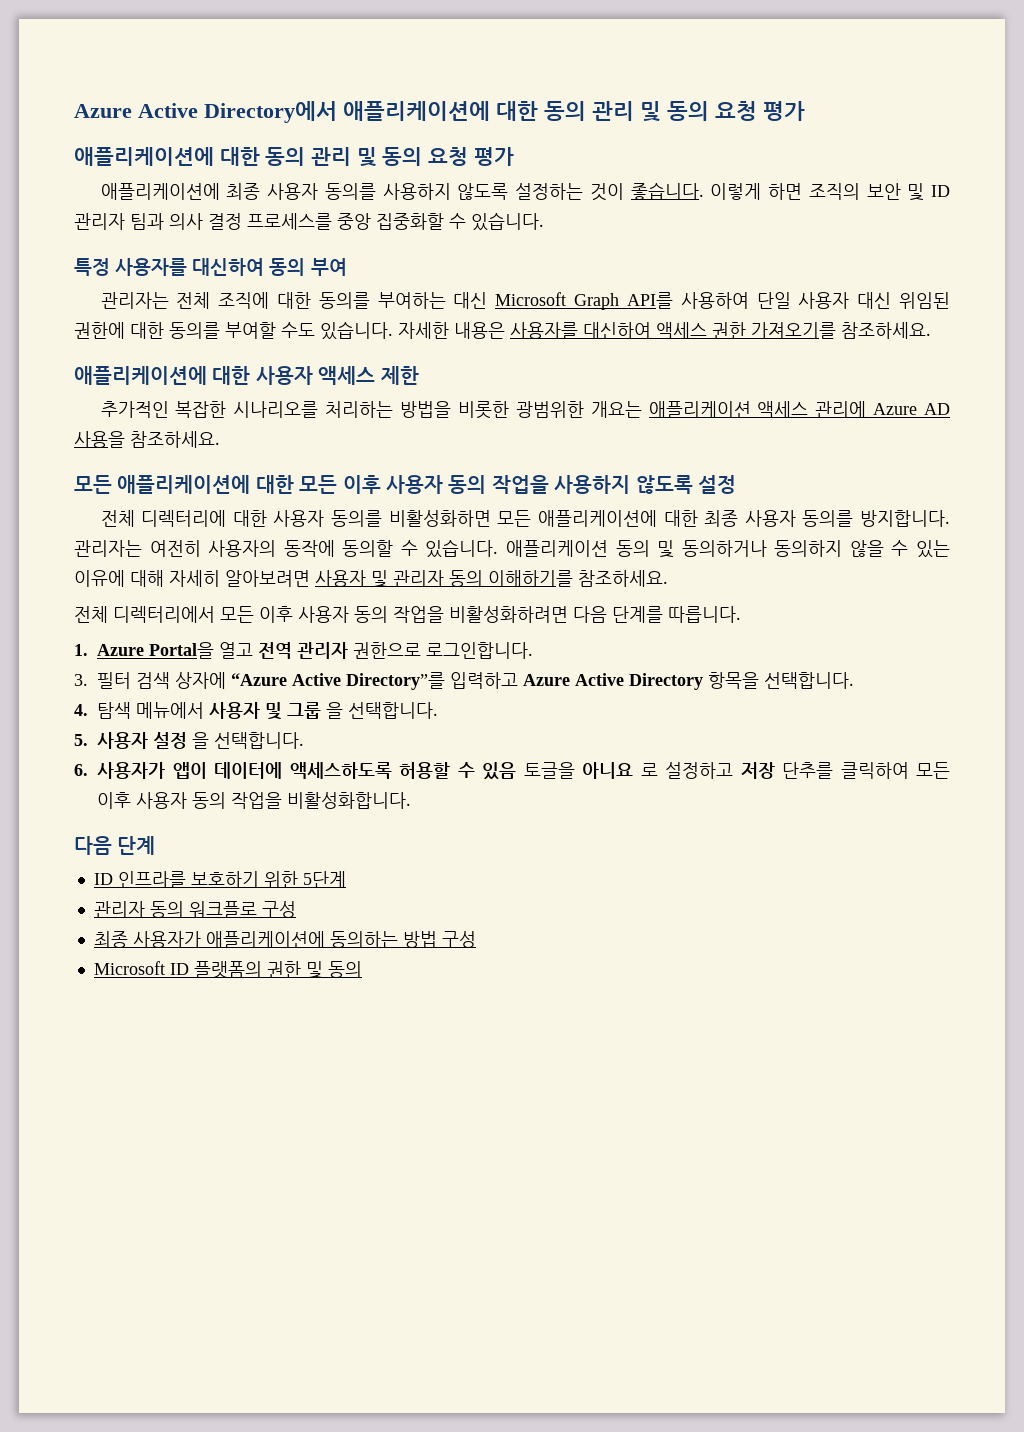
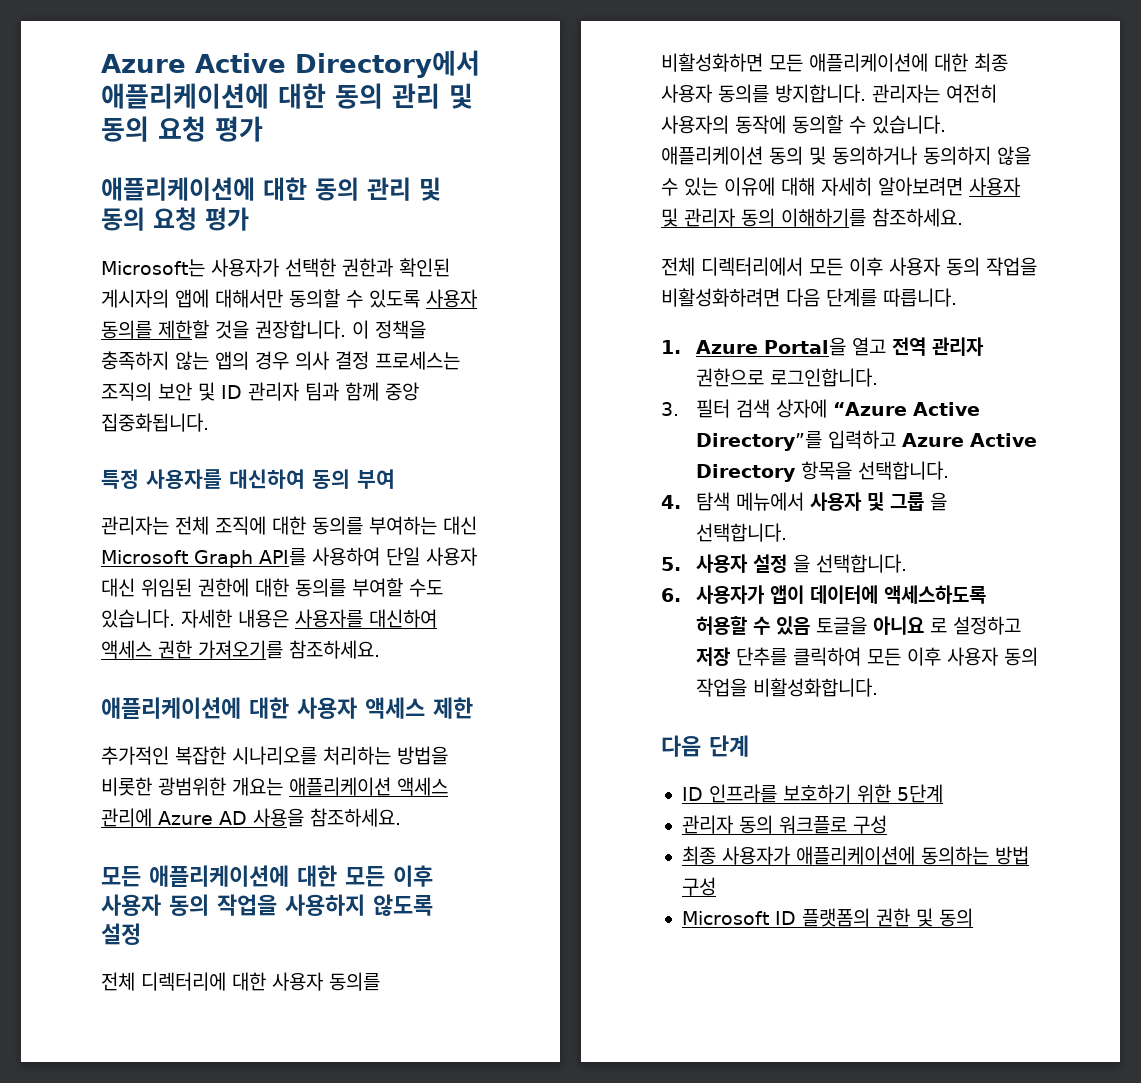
- 애플리케이션에 최종 사용자 동의를 사용하지 않도록 설정하는 것이 좋습니다. 이렇게 하면 조직의 보안 및 ID 관리자 팀과 의사 결정 프로세스를 중앙 집중화할 수 있습니다.
+ Microsoft는 사용자가 선택한 권한과 확인된 게시자의 앱에 대해서만 동의할 수 있도록 사용자 동의를 제한할 것을 권장합니다. 이 정책을 충족하지 않는 앱의 경우 의사 결정 프로세스는 조직의 보안 및 ID 관리자 팀과 함께 중앙 집중화됩니다.

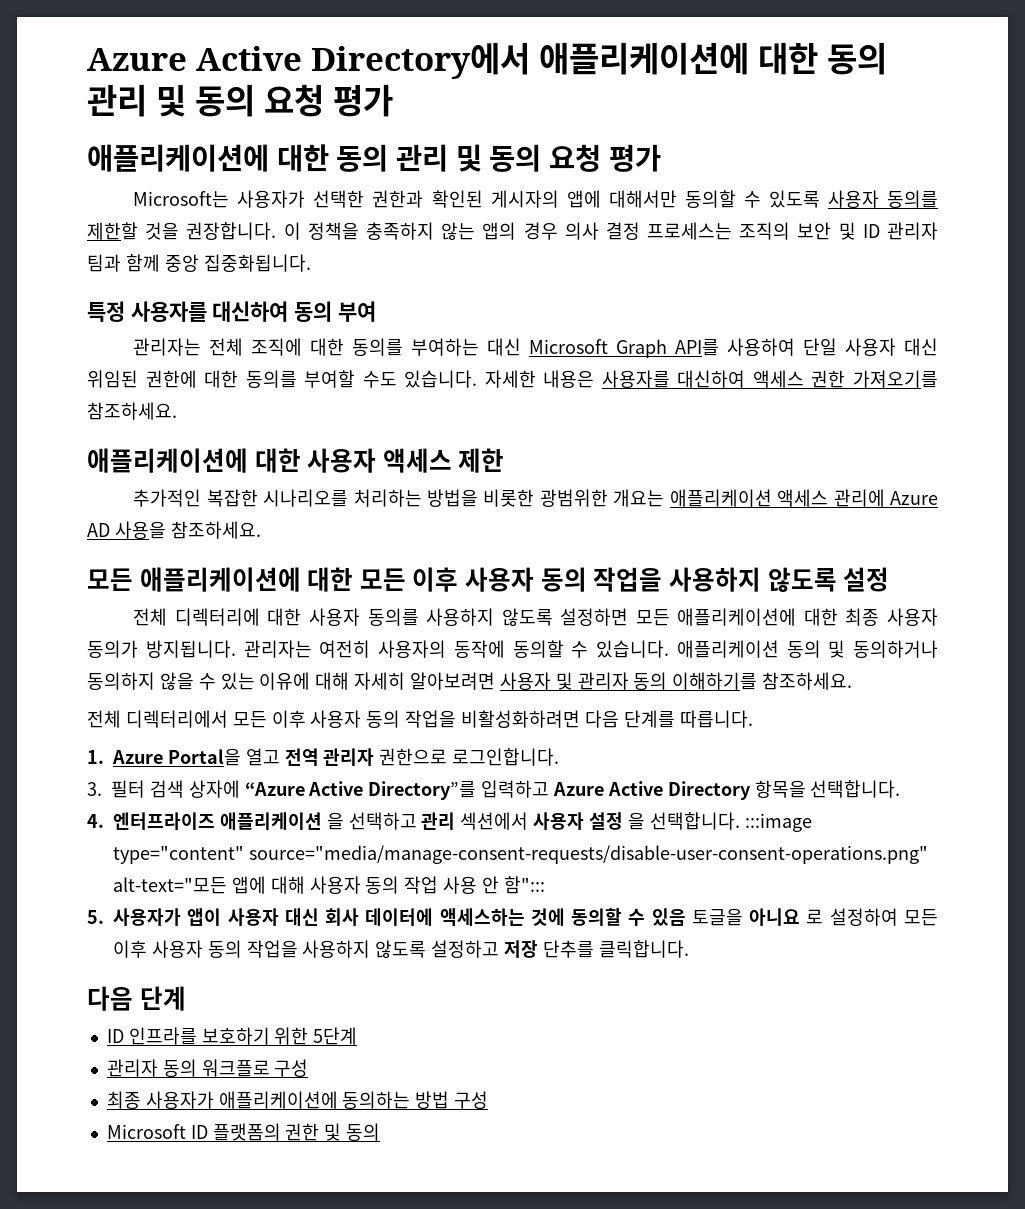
- 전체 디렉터리에 대한 사용자 동의를 비활성화하면 모든 애플리케이션에 대한 최종 사용자 동의를 방지합니다.
+ 전체 디렉터리에 대한 사용자 동의를 사용하지 않도록 설정하면 모든 애플리케이션에 대한 최종 사용자 동의가 방지됩니다.
- 4. 탐색 메뉴에서 사용자 및 그룹 을 선택합니다.
- 5. 사용자 설정 을 선택합니다.
- 6. 사용자가 앱이 데이터에 액세스하도록 허용할 수 있음 토글을 아니요 로 설정하고 저장 단추를 클릭하여 모든 이후 사용자 동의 작업을 비활성화합니다.
+ 4. 엔터프라이즈 애플리케이션 을 선택하고 관리 섹션에서 사용자 설정 을 선택합니다. :::image type="content" source="media/manage-consent-requests/disable-user-consent-operations.png" alt-text="모든 앱에 대해 사용자 동의 작업 사용 안 함":::
+ 5. 사용자가 앱이 사용자 대신 회사 데이터에 액세스하는 것에 동의할 수 있음 토글을 아니요 로 설정하여 모든 이후 사용자 동의 작업을 사용하지 않도록 설정하고 저장 단추를 클릭합니다.

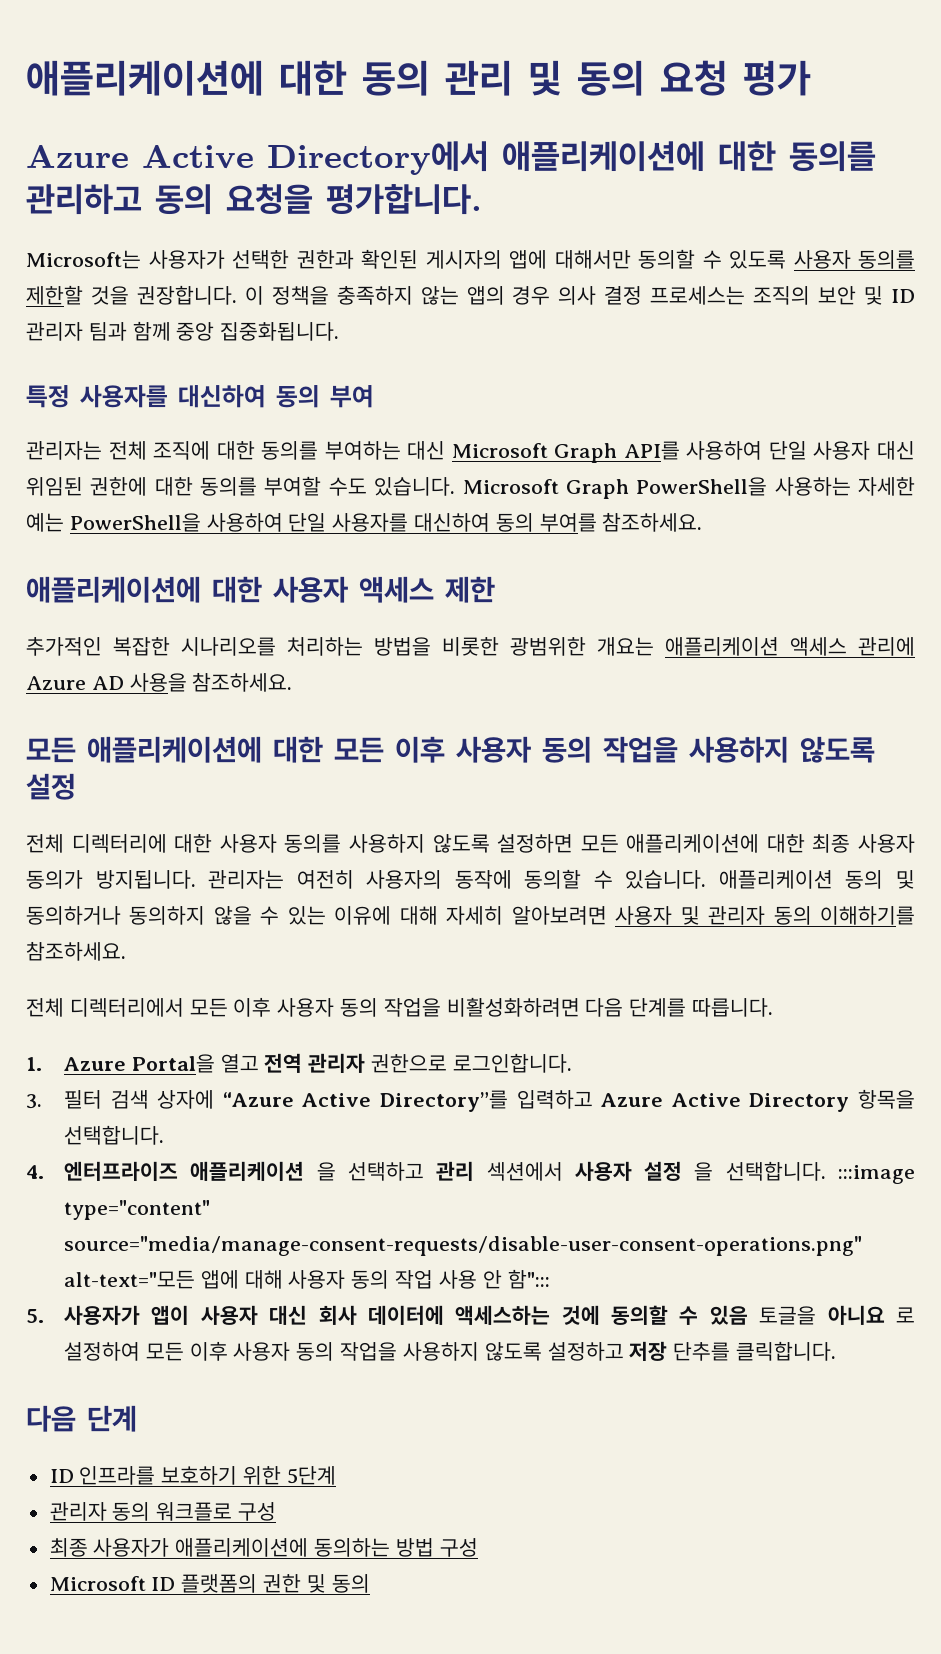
- Azure Active Directory에서 애플리케이션에 대한 동의 관리 및 동의 요청 평가
  애플리케이션에 대한 동의 관리 및 동의 요청 평가
+ Azure Active Directory에서 애플리케이션에 대한 동의를 관리하고 동의 요청을 평가합니다.
- 자세한 내용은 사용자를 대신하여 액세스 권한 가져오기를 참조하세요.
+ Microsoft Graph PowerShell을 사용하는 자세한 예는 PowerShell을 사용하여 단일 사용자를 대신하여 동의 부여를 참조하세요.

